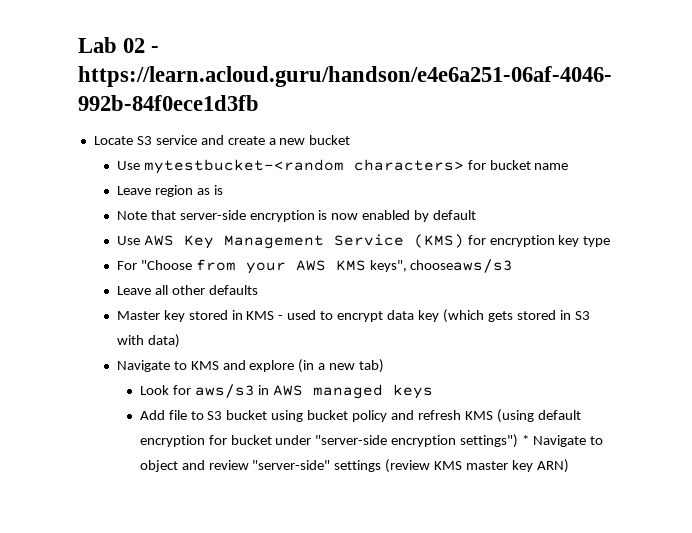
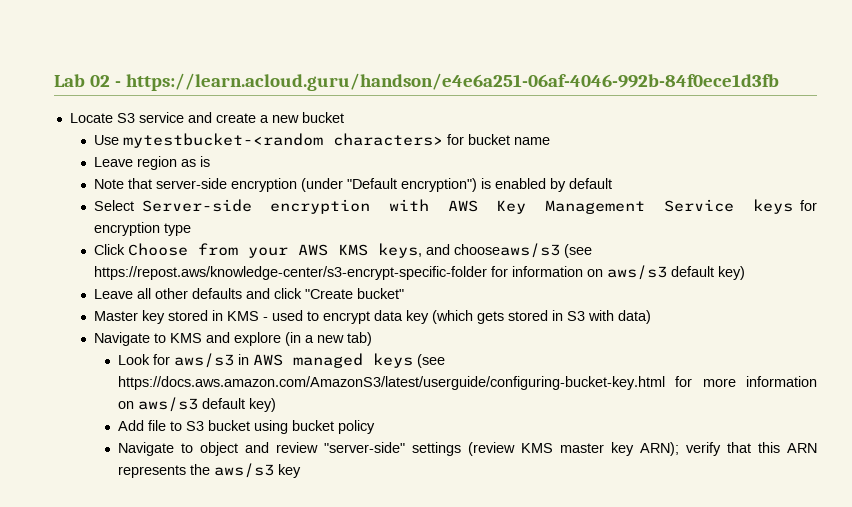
- Note that server-side encryption is now enabled by default
+ Note that server-side encryption (under "Default encryption") is enabled by default
- Use AWS Key Management Service (KMS) for encryption key type
+ Select Server-side encryption with AWS Key Management Service keys for encryption type
- For "Choose from your AWS KMS keys", chooseaws/s3
+ Click Choose from your AWS KMS keys, and chooseaws/s3 (see https://repost.aws/knowledge-center/s3-encrypt-specific-folder for information on aws/s3 default key)
- Leave all other defaults
+ Leave all other defaults and click "Create bucket"
- Look for aws/s3 in AWS managed keys
+ Look for aws/s3 in AWS managed keys (see https://docs.aws.amazon.com/AmazonS3/latest/userguide/configuring-bucket-key.html for more information on aws/s3 default key)
- Add file to S3 bucket using bucket policy and refresh KMS (using default encryption for bucket under "server-side encryption settings") * Navigate to object and review "server-side" settings (review KMS master key ARN)
+ Add file to S3 bucket using bucket policy
+ Navigate to object and review "server-side" settings (review KMS master key ARN); verify that this ARN represents the aws/s3 key

